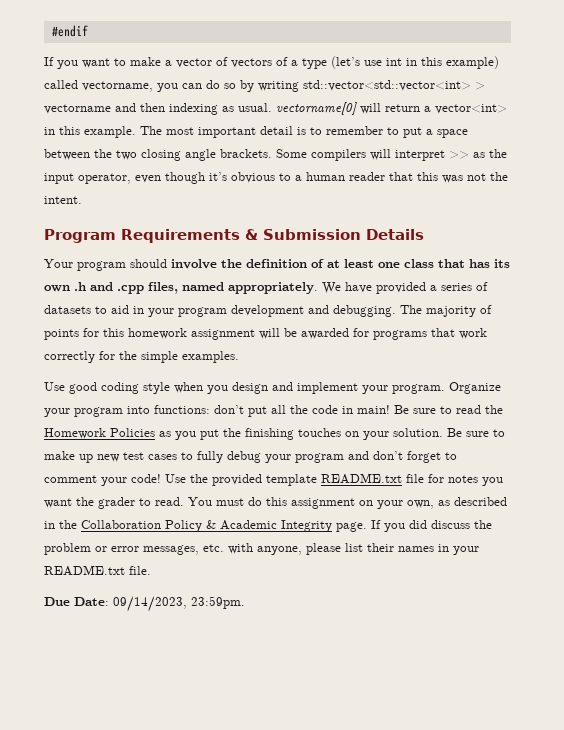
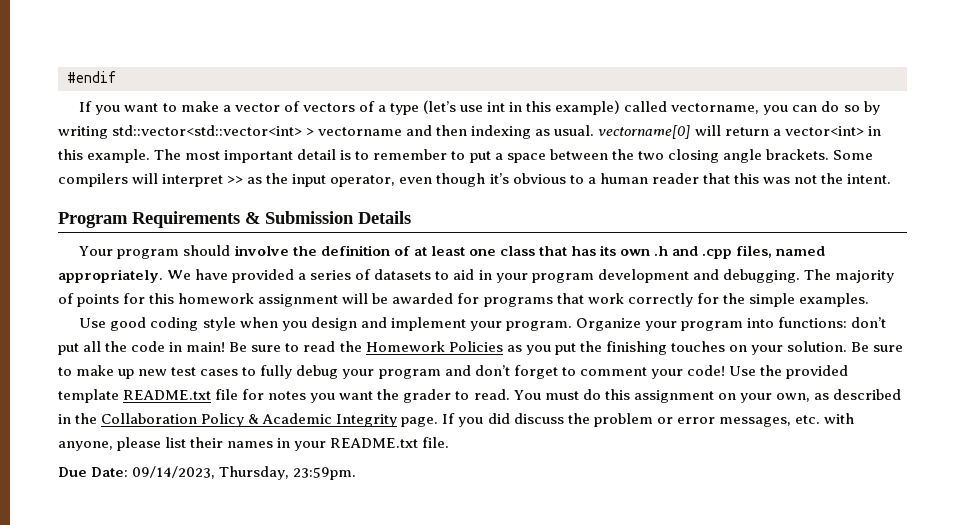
- Due Date: 09/14/2023, 23:59pm.
+ Due Date: 09/14/2023, Thursday, 23:59pm.

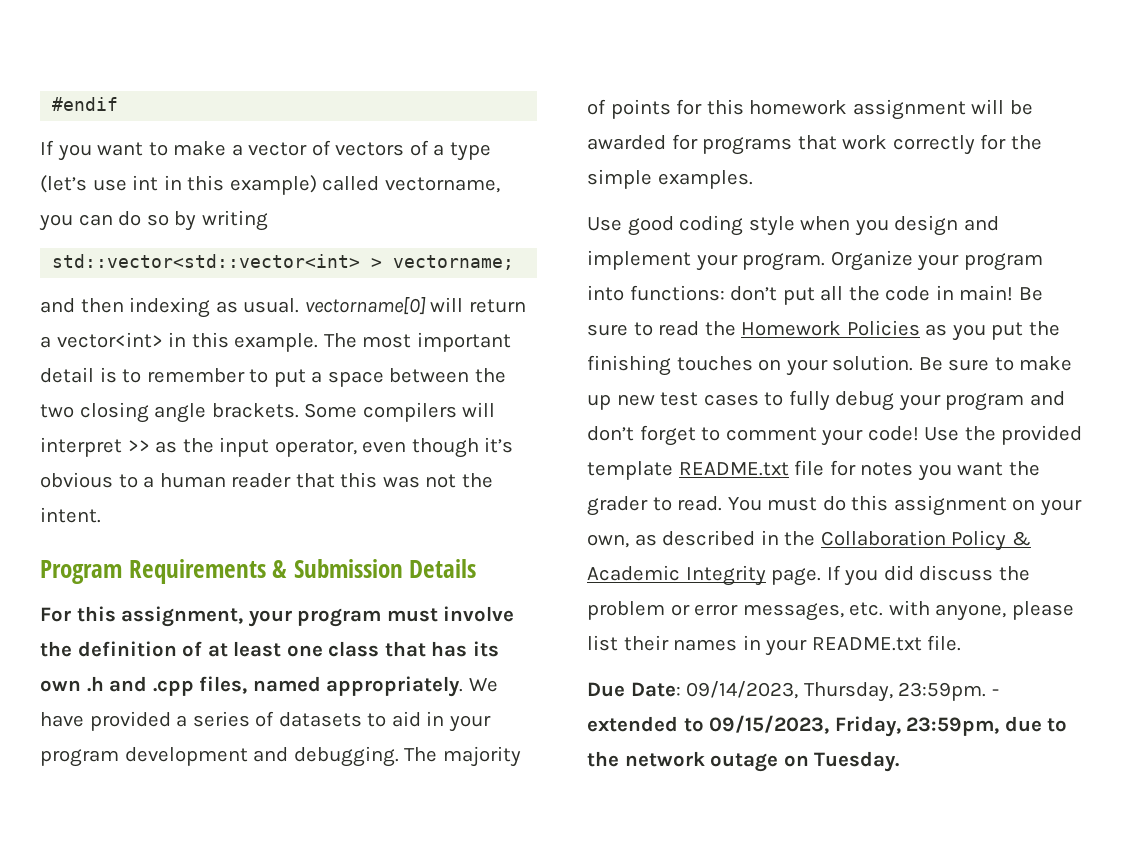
- If you want to make a vector of vectors of a type (let’s use int in this example) called vectorname, you can do so by writing std::vector<std::vector<int> > vectorname and then indexing as usual. vectorname[0] will return a vector<int> in this example.
+ If you want to make a vector of vectors of a type (let’s use int in this example) called vectorname, you can do so by writing
+ std::vector<std::vector<int> > vectorname;
+ and then indexing as usual. vectorname[0] will return a vector<int> in this example.
- Your program should involve the definition of at least one class that has its own .h and .cpp files, named appropriately.
+ For this assignment, your program must involve the definition of at least one class that has its own .h and .cpp files, named appropriately.
+ - extended to 09/15/2023, Friday, 23:59pm, due to the network outage on Tuesday.

